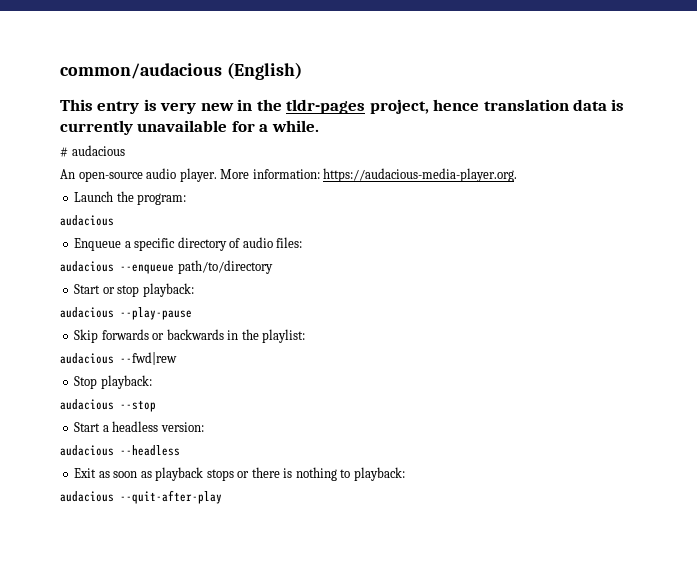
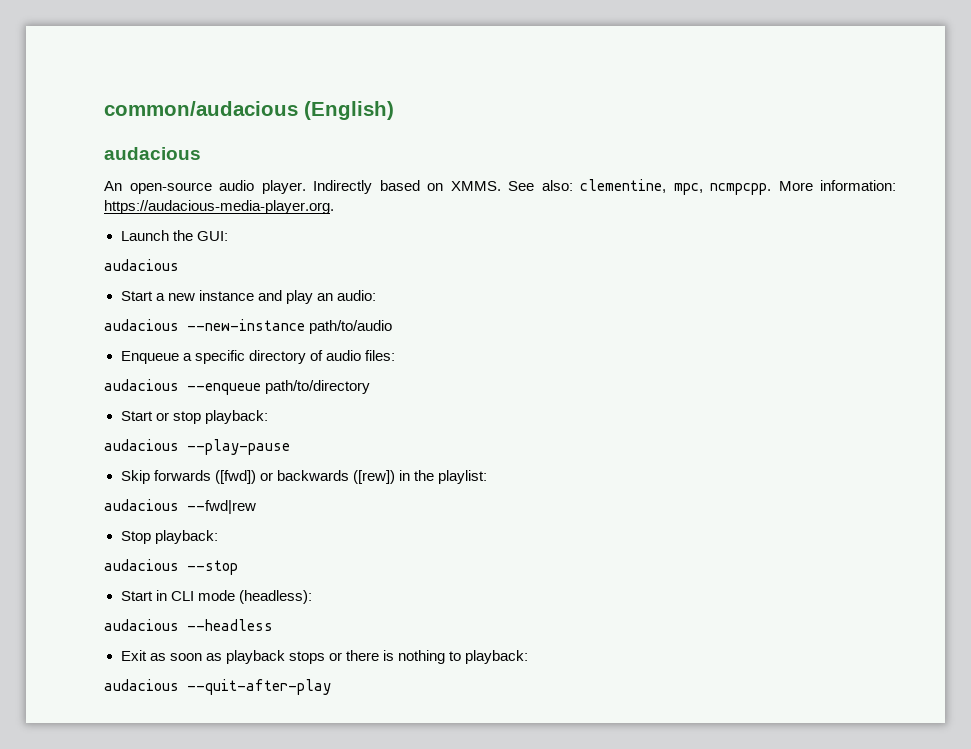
  common/audacious (English)
- This entry is very new in the tldr-pages project, hence translation data is currently unavailable for a while.
- # audacious
+ audacious
+ Indirectly based on XMMS. See also: clementine, mpc, ncmpcpp.
- Launch the program:
+ Launch the GUI:
  audacious
+ Start a new instance and play an audio:
+ audacious --new-instance path/to/audio
- Skip forwards or backwards in the playlist:
+ Skip forwards ([fwd]) or backwards ([rew]) in the playlist:
- Start a headless version:
+ Start in CLI mode (headless):

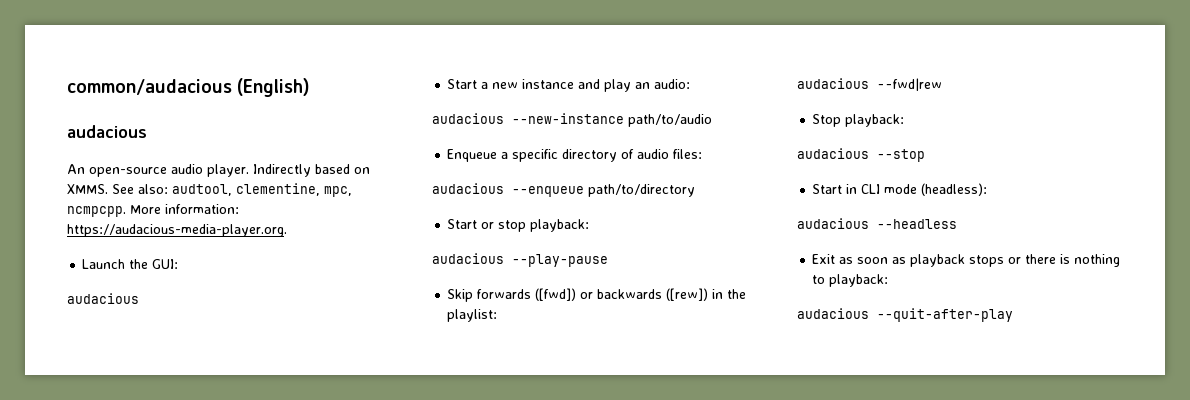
- See also: clementine, mpc, ncmpcpp.
+ See also: audtool, clementine, mpc, ncmpcpp.

